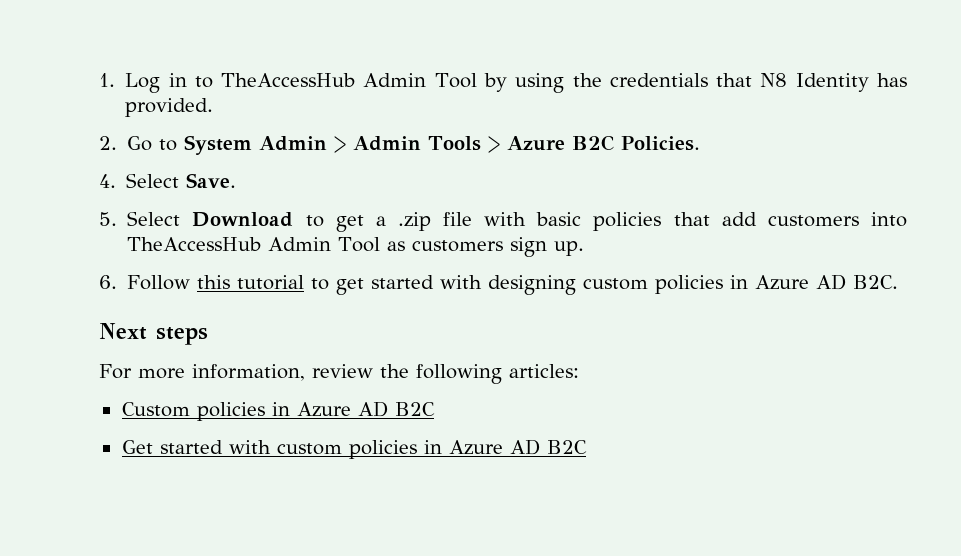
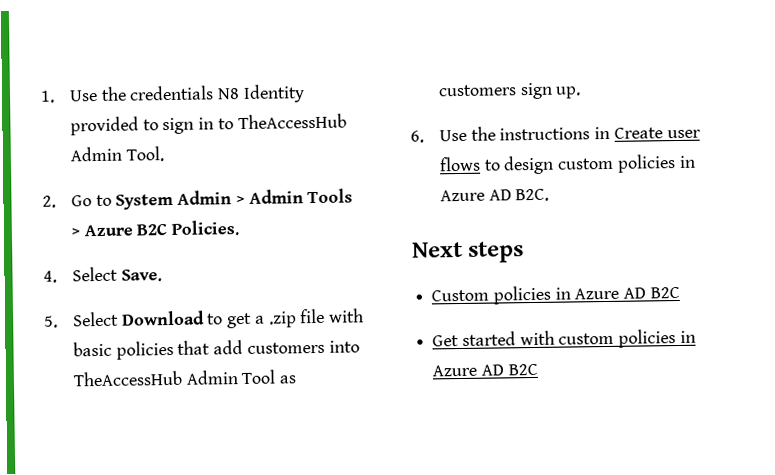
- 1. Log in to TheAccessHub Admin Tool by using the credentials that N8 Identity has provided.
+ 1. Use the credentials N8 Identity provided to sign in to TheAccessHub Admin Tool.
- 6. Follow this tutorial to get started with designing custom policies in Azure AD B2C.
+ 6. Use the instructions in Create user flows to design custom policies in Azure AD B2C.
- For more information, review the following articles:

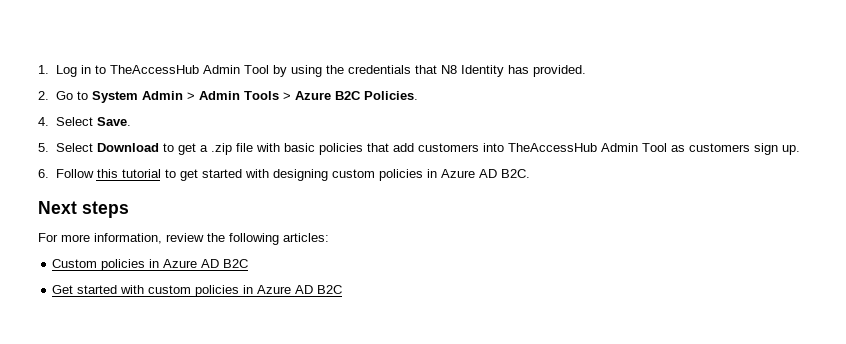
- 1. Use the credentials N8 Identity provided to sign in to TheAccessHub Admin Tool.
+ 1. Log in to TheAccessHub Admin Tool by using the credentials that N8 Identity has provided.
- 6. Use the instructions in Create user flows to design custom policies in Azure AD B2C.
+ 6. Follow this tutorial to get started with designing custom policies in Azure AD B2C.
+ For more information, review the following articles:

